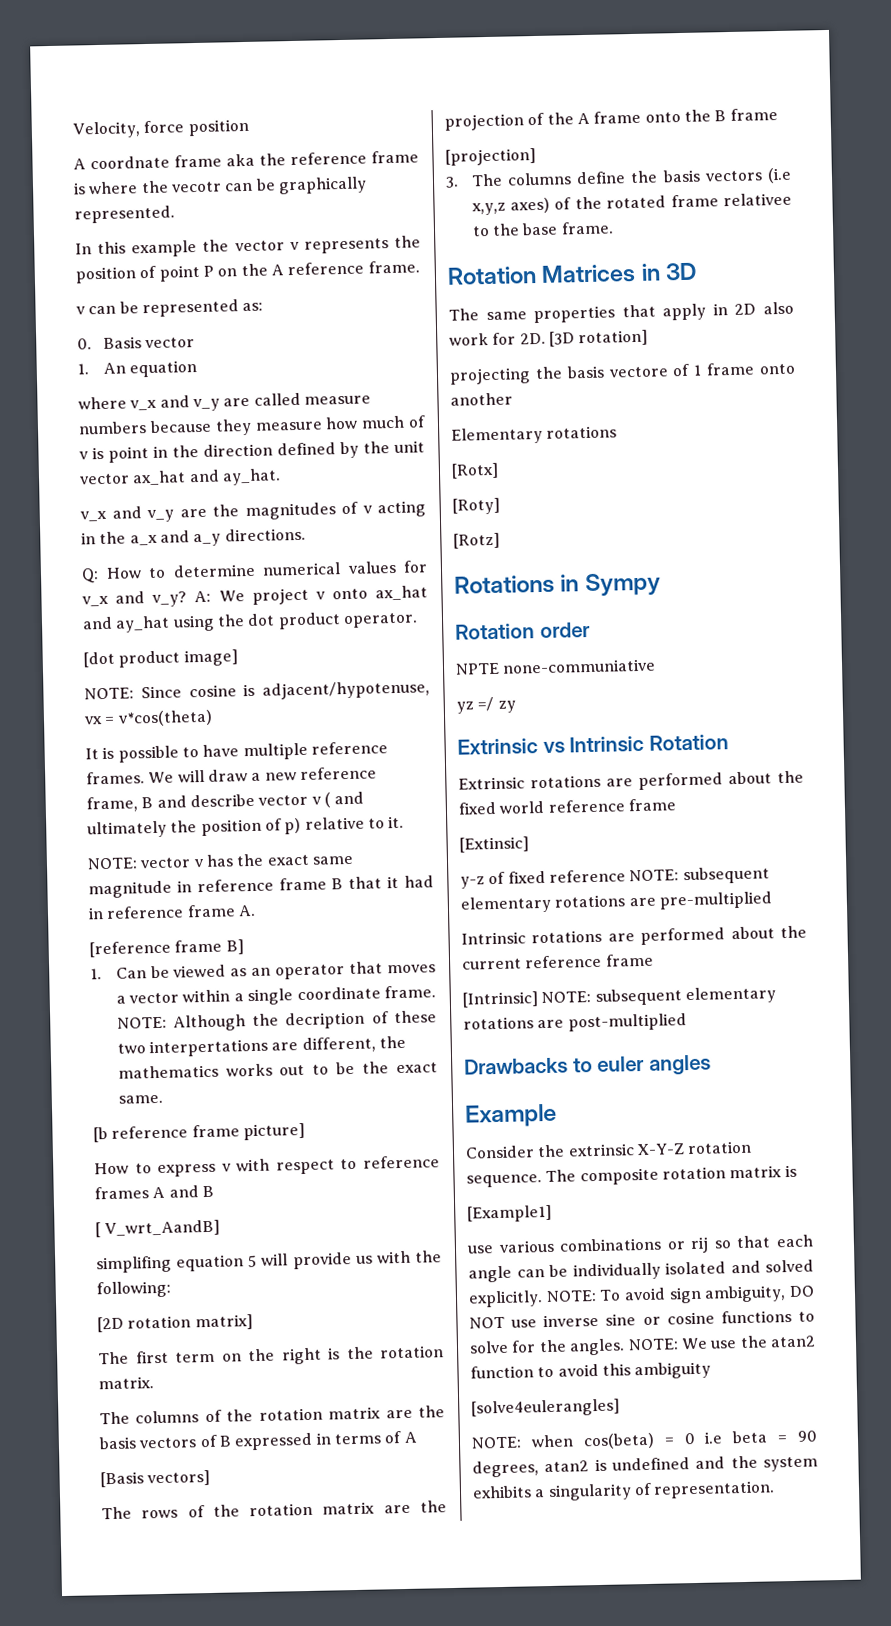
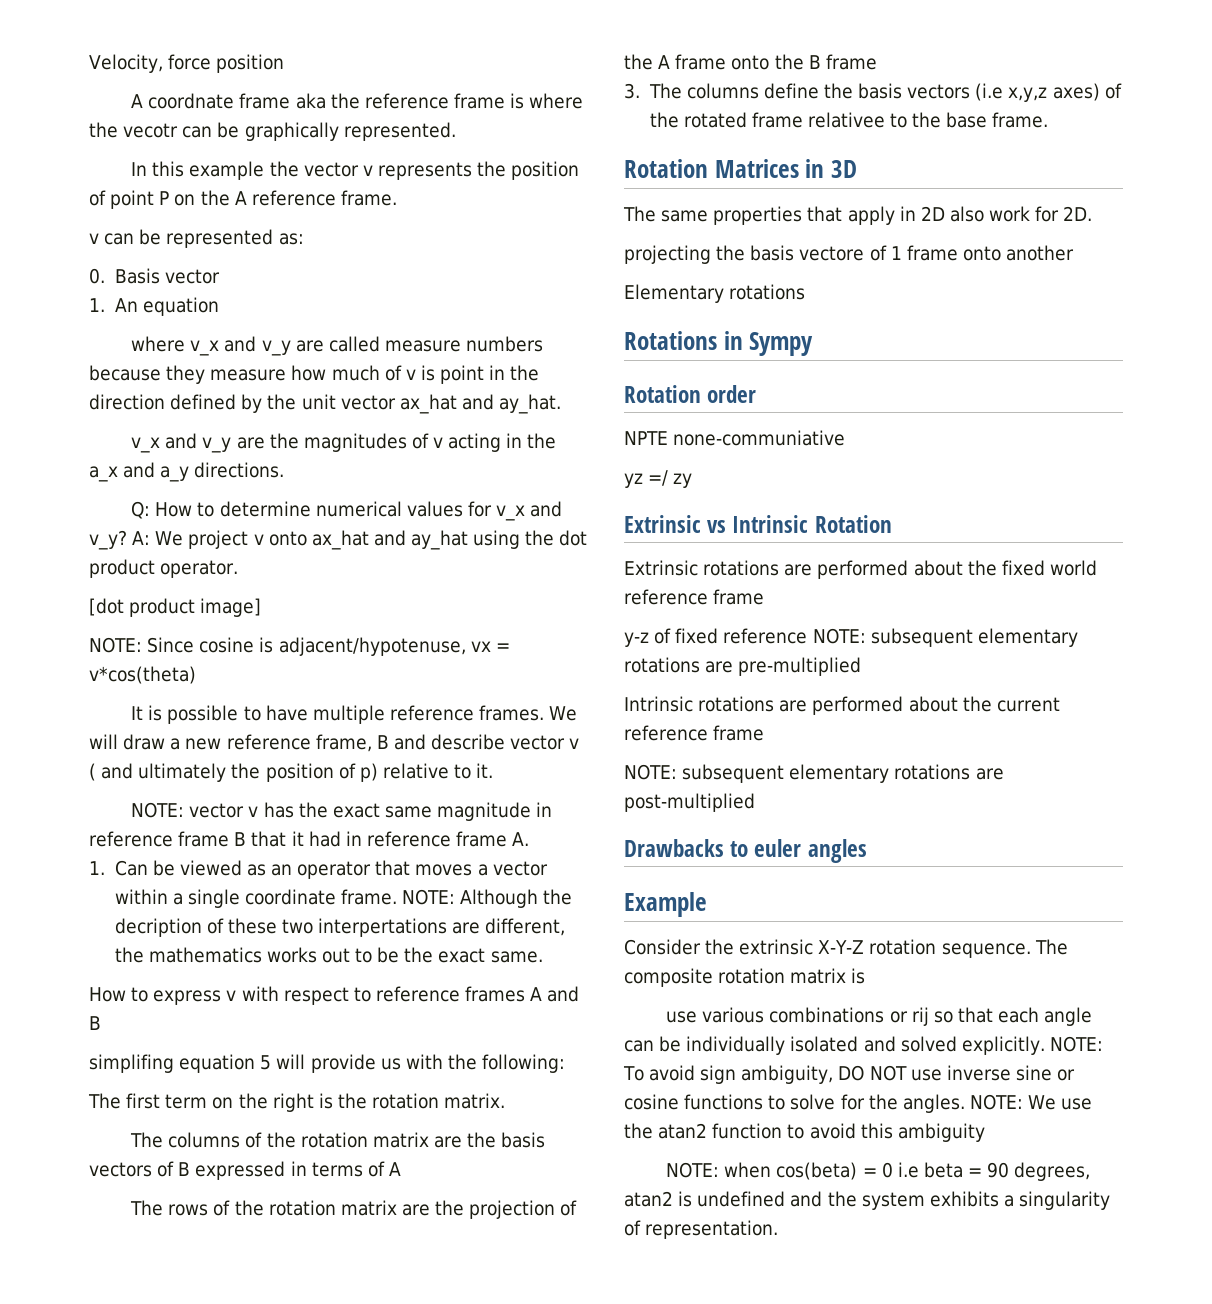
- [reference frame B]
- [b reference frame picture]
- [ V_wrt_AandB]
- [2D rotation matrix]
- [Basis vectors]
- [projection]
- [3D rotation]
- [Rotx]
- [Roty]
- [Rotz]
- [Extinsic]
- [Intrinsic] NOTE: subsequent elementary rotations are post-multiplied
+ NOTE: subsequent elementary rotations are post-multiplied
- [Example1]
- [solve4eulerangles]

